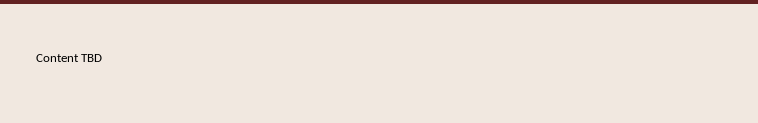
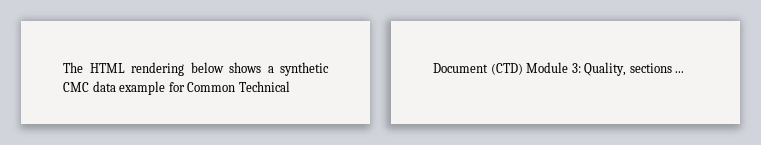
- Content TBD
+ The HTML rendering below shows a synthetic CMC data example for Common Technical Document (CTD) Module 3: Quality, sections ...

